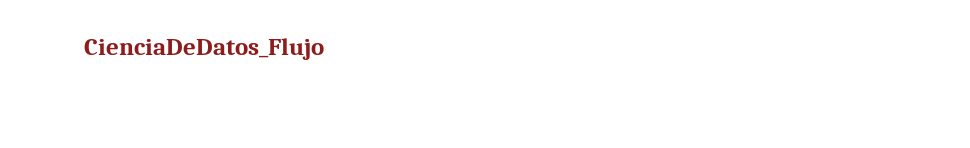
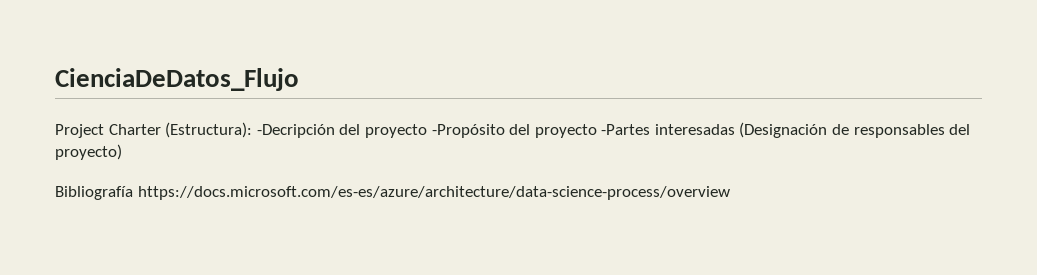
+ Project Charter (Estructura): -Decripción del proyecto -Propósito del proyecto -Partes interesadas (Designación de responsables del proyecto)
+ Bibliografía https://docs.microsoft.com/es-es/azure/architecture/data-science-process/overview

